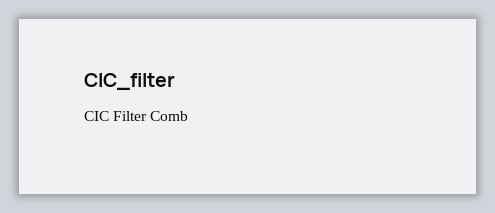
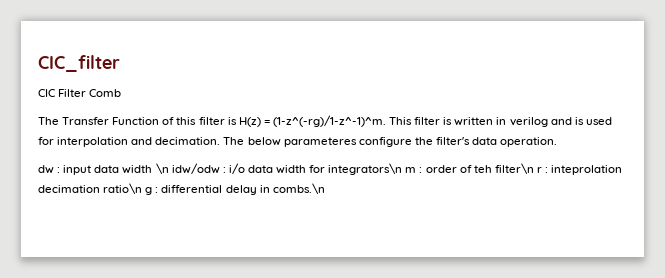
+ The Transfer Function of this filter is H(z) = (1-z^(-rg)/1-z^-1)^m. This filter is written in verilog and is used for interpolation and decimation. The below parameteres configure the filter's data operation.
+ dw : input data width \n idw/odw : i/o data width for integrators\n m : order of teh filter\n r : inteprolation decimation ratio\n g : differential delay in combs.\n

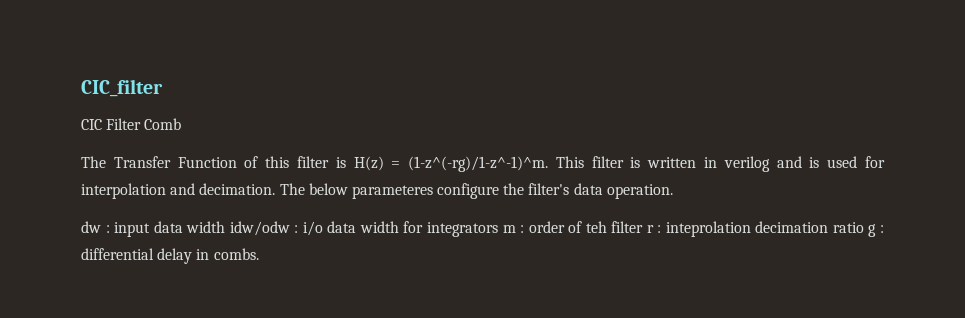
- dw : input data width \n idw/odw : i/o data width for integrators\n m : order of teh filter\n r : inteprolation decimation ratio\n g : differential delay in combs.\n
+ dw : input data width idw/odw : i/o data width for integrators m : order of teh filter r : inteprolation decimation ratio g : differential delay in combs.

